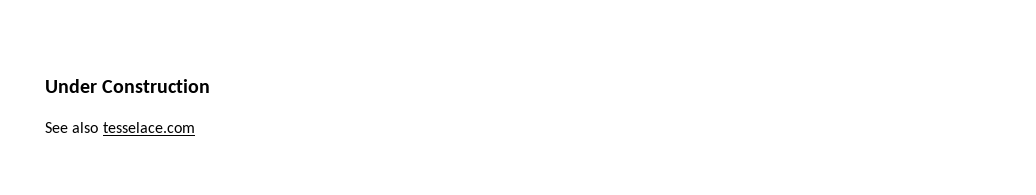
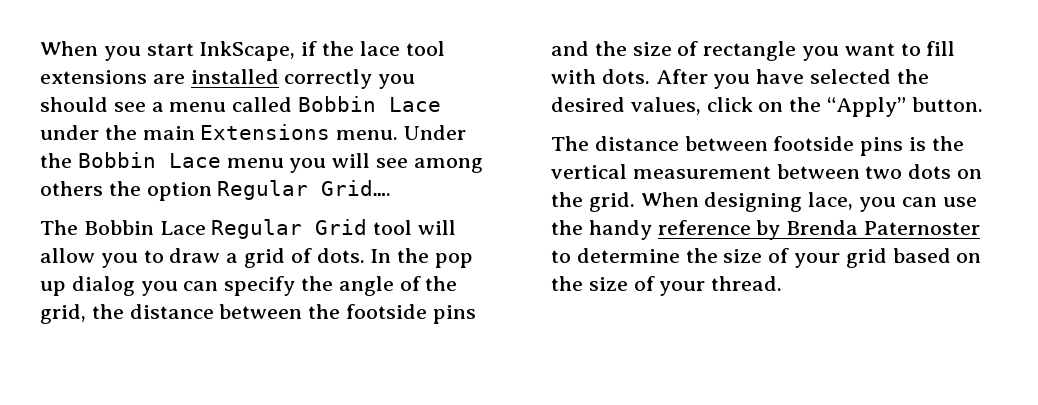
- Under Construction
- See also tesselace.com
+ When you start InkScape, if the lace tool extensions are installed correctly you should see a menu called Bobbin Lace under the main Extensions menu. Under the Bobbin Lace menu you will see among others the option Regular Grid….
+ The Bobbin Lace Regular Grid tool will allow you to draw a grid of dots. In the pop up dialog you can specify the angle of the grid, the distance between the footside pins and the size of rectangle you want to fill with dots. After you have selected the desired values, click on the “Apply” button.
+ The distance between footside pins is the vertical measurement between two dots on the grid. When designing lace, you can use the handy reference by Brenda Paternoster to determine the size of your grid based on the size of your thread.

